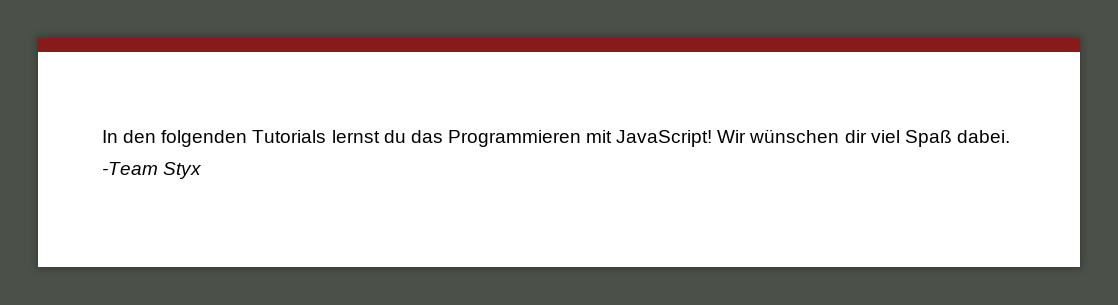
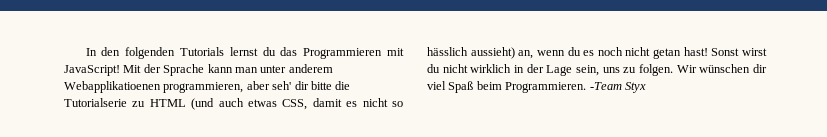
+ Mit der Sprache kann man unter anderem Webapplikatioenen programmieren, aber seh' dir bitte die Tutorialserie zu HTML (und auch etwas CSS, damit es nicht so hässlich aussieht) an, wenn du es noch nicht getan hast! Sonst wirst du nicht wirklich in der Lage sein, uns zu folgen.
- Wir wünschen dir viel Spaß dabei.
+ Wir wünschen dir viel Spaß beim Programmieren.

